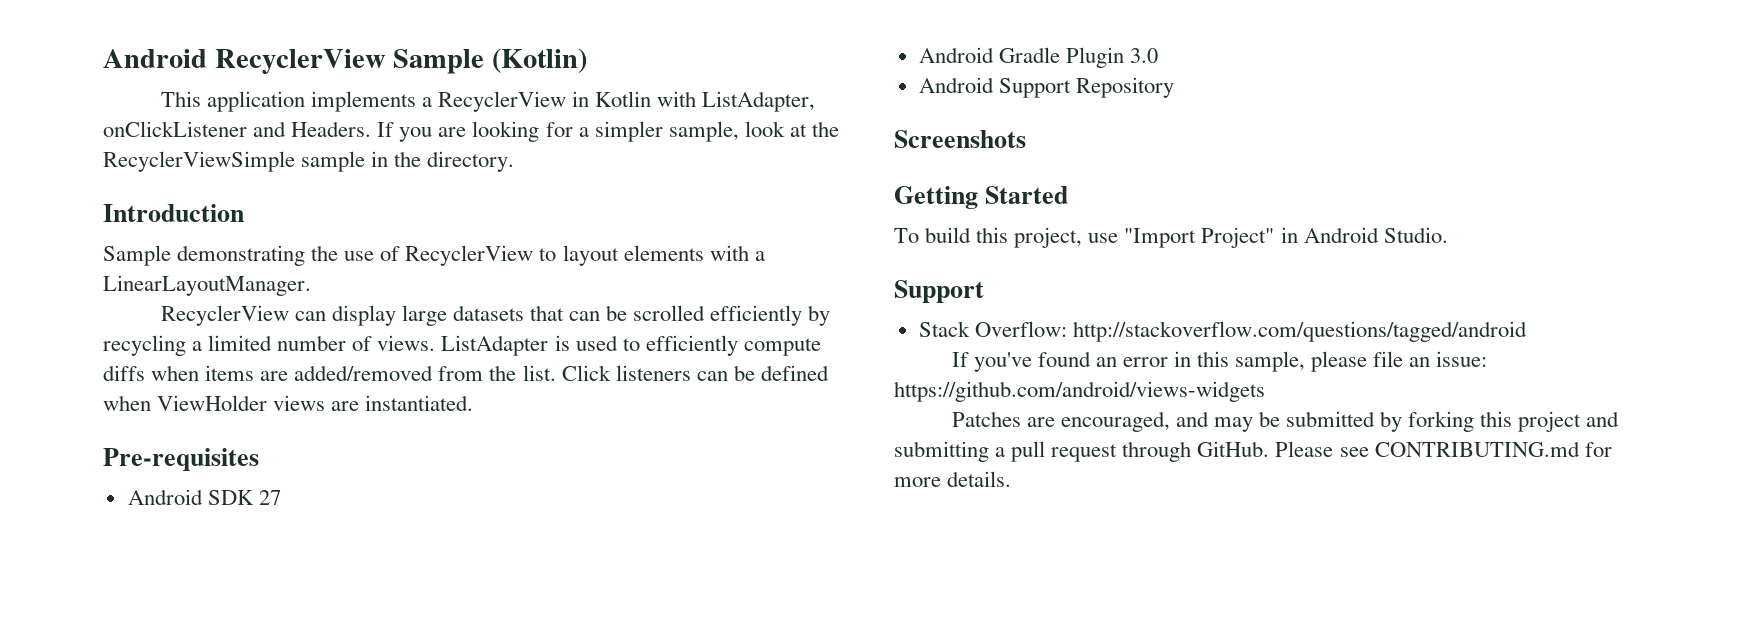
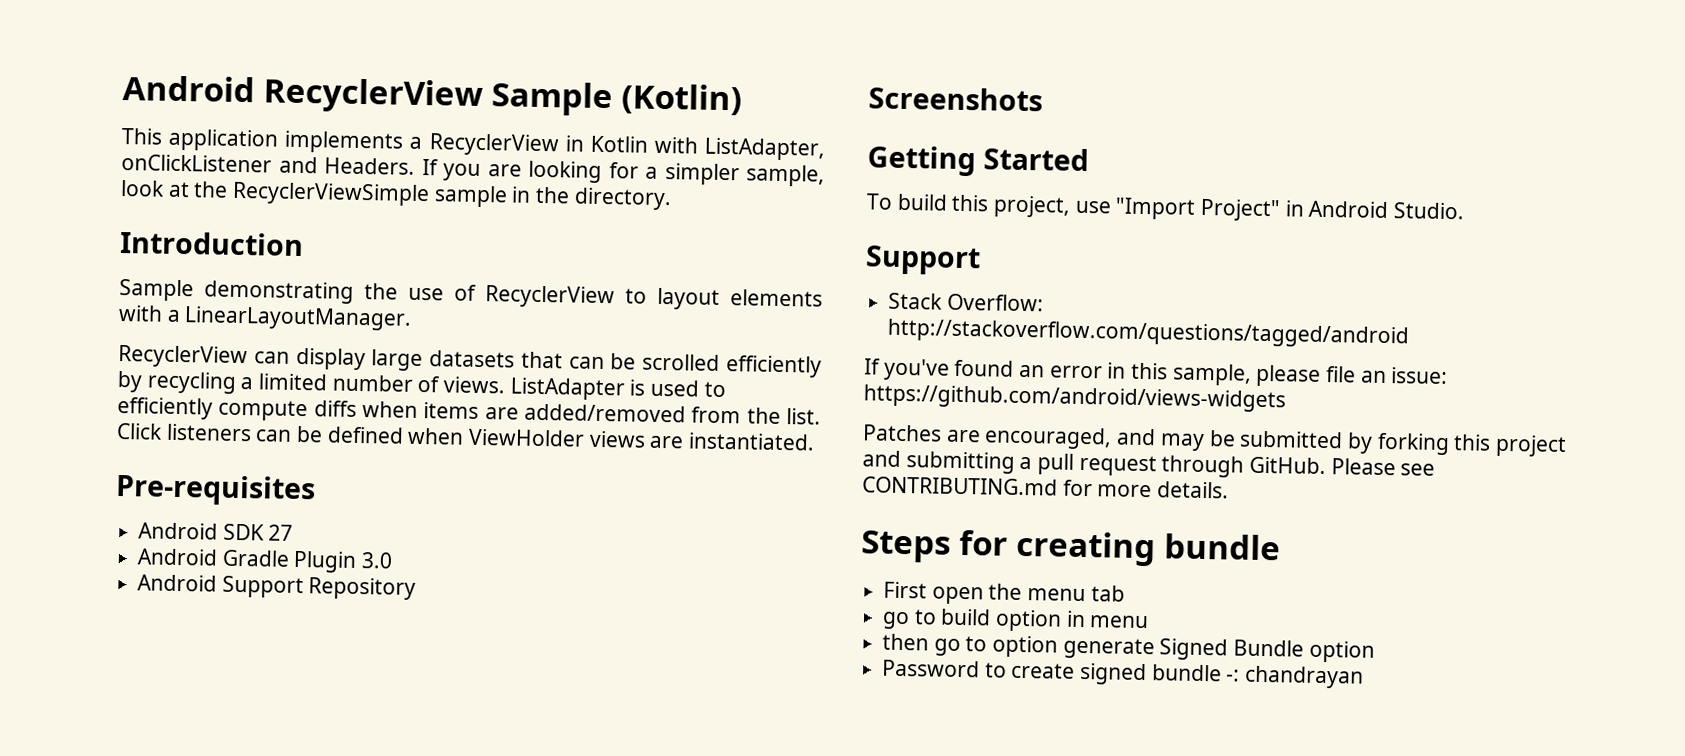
+ Steps for creating bundle
+ First open the menu tab
+ go to build option in menu
+ then go to option generate Signed Bundle option
+ Password to create signed bundle -: chandrayan

